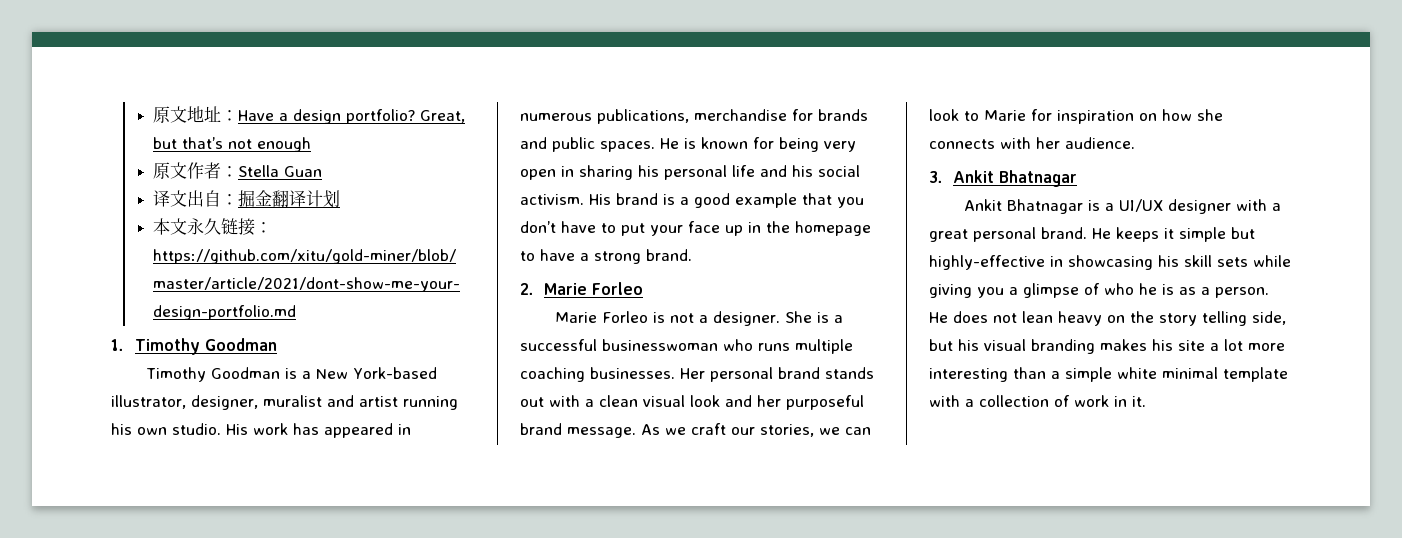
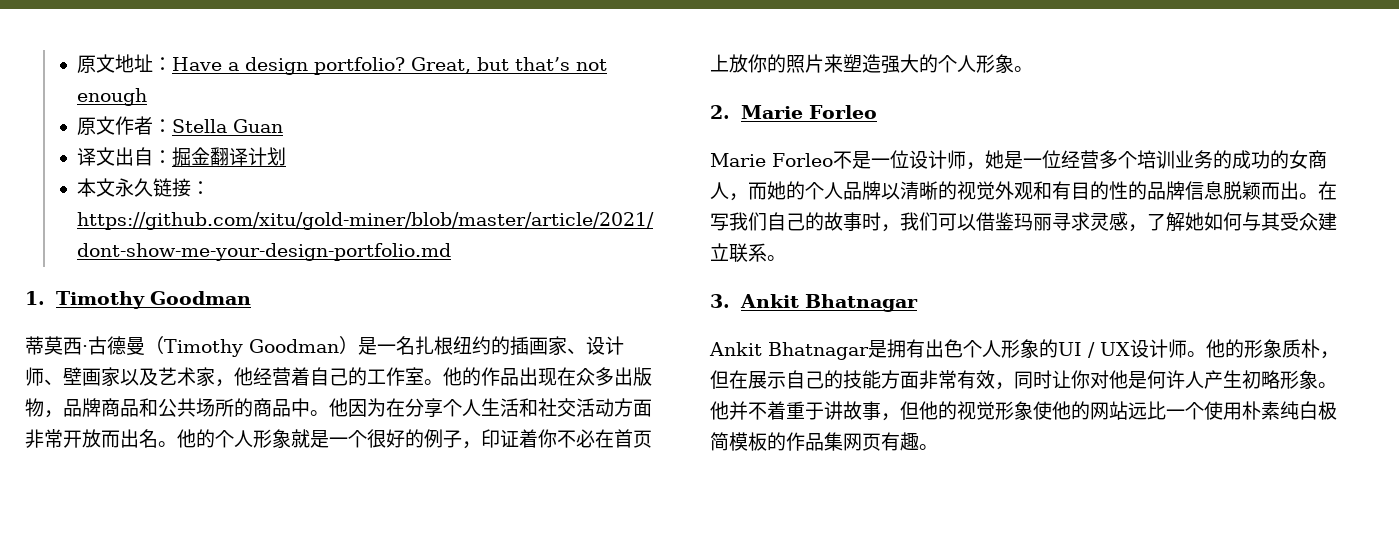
- Timothy Goodman is a New York-based illustrator, designer, muralist and artist running his own studio. His work has appeared in numerous publications, merchandise for brands and public spaces. He is known for being very open in sharing his personal life and his social activism. His brand is a good example that you don’t have to put your face up in the homepage to have a strong brand.
+ 蒂莫西·古德曼（Timothy Goodman）是一名扎根纽约的插画家、设计师、壁画家以及艺术家，他经营着自己的工作室。他的作品出现在众多出版物，品牌商品和公共场所的商品中。他因为在分享个人生活和社交活动方面非常开放而出名。他的个人形象就是一个很好的例子，印证着你不必在首页上放你的照片来塑造强大的个人形象。
- Marie Forleo is not a designer. She is a successful businesswoman who runs multiple coaching businesses. Her personal brand stands out with a clean visual look and her purposeful brand message. As we craft our stories, we can look to Marie for inspiration on how she connects with her audience.
+ Marie Forleo不是一位设计师，她是一位经营多个培训业务的成功的女商人，而她的个人品牌以清晰的视觉外观和有目的性的品牌信息脱颖而出。在写我们自己的故事时，我们可以借鉴玛丽寻求灵感，了解她如何与其受众建立联系。
- Ankit Bhatnagar is a UI/UX designer with a great personal brand. He keeps it simple but highly-effective in showcasing his skill sets while giving you a glimpse of who he is as a person. He does not lean heavy on the story telling side, but his visual branding makes his site a lot more interesting than a simple white minimal template with a collection of work in it.
+ Ankit Bhatnagar是拥有出色个人形象的UI / UX设计师。他的形象质朴，但在展示自己的技能方面非常有效，同时让你对他是何许人产生初略形象。他并不着重于讲故事，但他的视觉形象使他的网站远比一个使用朴素纯白极简模板的作品集网页有趣。

